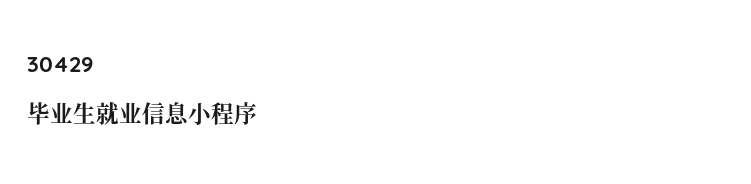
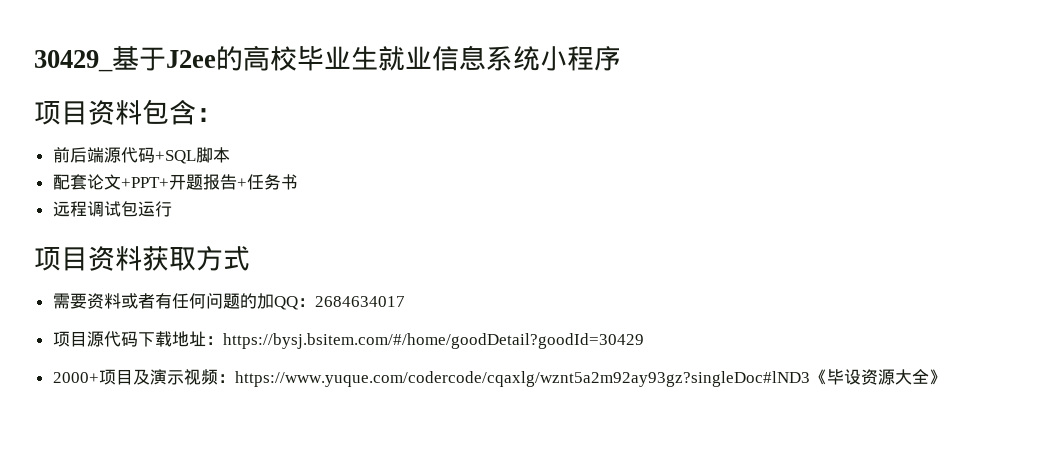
- 30429
- 毕业生就业信息小程序
+ 30429_基于J2ee的高校毕业生就业信息系统小程序
+ 项目资料包含：
+ 前后端源代码+SQL脚本
+ 配套论文+PPT+开题报告+任务书
+ 远程调试包运行
+ 项目资料获取方式
+ 需要资料或者有任何问题的加QQ：2684634017
+ 项目源代码下载地址：https://bysj.bsitem.com/#/home/goodDetail?goodId=30429
+ 2000+项目及演示视频：https://www.yuque.com/codercode/cqaxlg/wznt5a2m92ay93gz?singleDoc#lND3《毕设资源大全》

